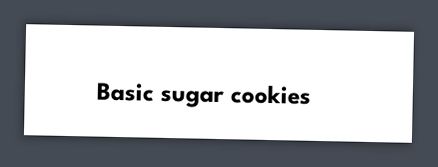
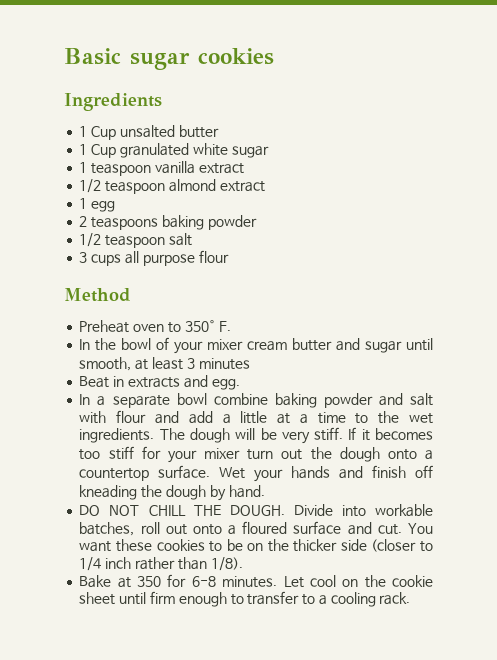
+ Ingredients
+ 1 Cup unsalted butter
+ 1 Cup granulated white sugar
+ 1 teaspoon vanilla extract
+ 1/2 teaspoon almond extract
+ 1 egg
+ 2 teaspoons baking powder
+ 1/2 teaspoon salt
+ 3 cups all purpose flour
+ Method
+ Preheat oven to 350° F.
+ In the bowl of your mixer cream butter and sugar until smooth, at least 3 minutes
+ Beat in extracts and egg.
+ In a separate bowl combine baking powder and salt with flour and add a little at a time to the wet ingredients. The dough will be very stiff. If it becomes too stiff for your mixer turn out the dough onto a countertop surface. Wet your hands and finish off kneading the dough by hand.
+ DO NOT CHILL THE DOUGH. Divide into workable batches, roll out onto a floured surface and cut. You want these cookies to be on the thicker side (closer to 1/4 inch rather than 1/8).
+ Bake at 350 for 6-8 minutes. Let cool on the cookie sheet until firm enough to transfer to a cooling rack.

